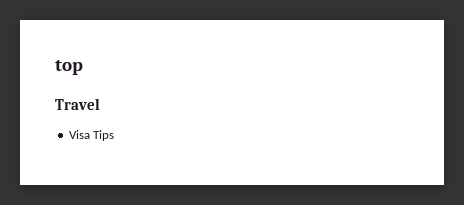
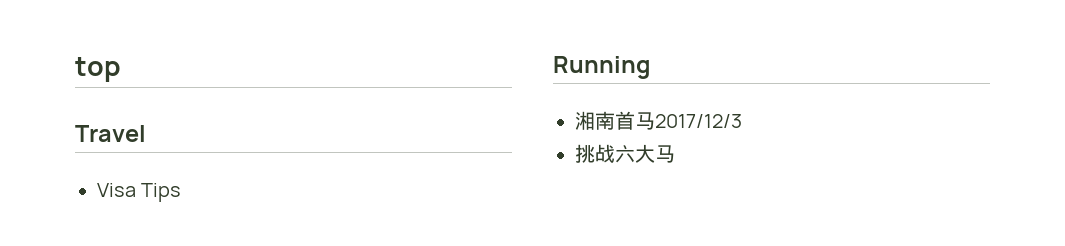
+ Running
+ 湘南首马2017/12/3
+ 挑战六大马

